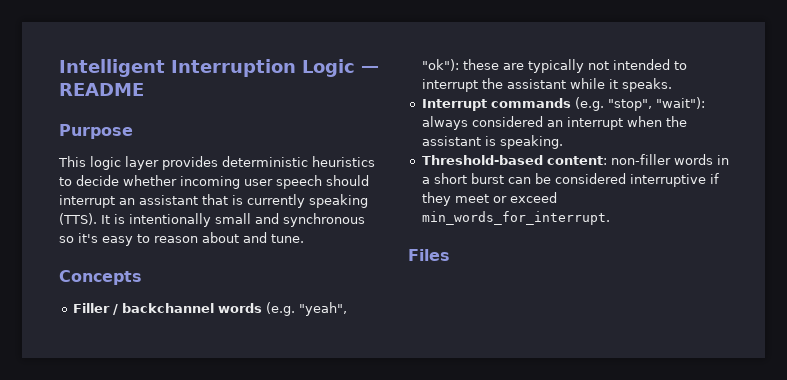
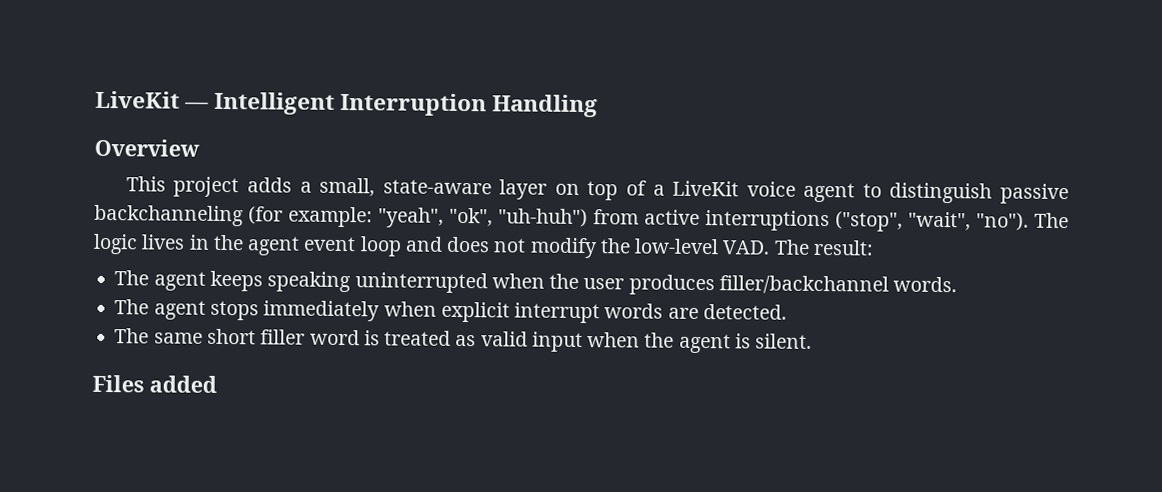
- Intelligent Interruption Logic — README
- Purpose
- This logic layer provides deterministic heuristics to decide whether incoming user speech should interrupt an assistant that is currently speaking (TTS). It is intentionally small and synchronous so it's easy to reason about and tune.
- Concepts
- Filler / backchannel words (e.g. "yeah", "ok"): these are typically not intended to interrupt the assistant while it speaks.
- Interrupt commands (e.g. "stop", "wait"): always considered an interrupt when the assistant is speaking.
- Threshold-based content: non-filler words in a short burst can be considered interruptive if they meet or exceed min_words_for_interrupt.
+ LiveKit — Intelligent Interruption Handling
+ Overview
+ This project adds a small, state-aware layer on top of a LiveKit voice agent to distinguish passive backchanneling (for example: "yeah", "ok", "uh-huh") from active interruptions ("stop", "wait", "no"). The logic lives in the agent event loop and does not modify the low-level VAD. The result:
+ The agent keeps speaking uninterrupted when the user produces filler/backchannel words.
+ The agent stops immediately when explicit interrupt words are detected.
+ The same short filler word is treated as valid input when the agent is silent.
- Files
+ Files added

